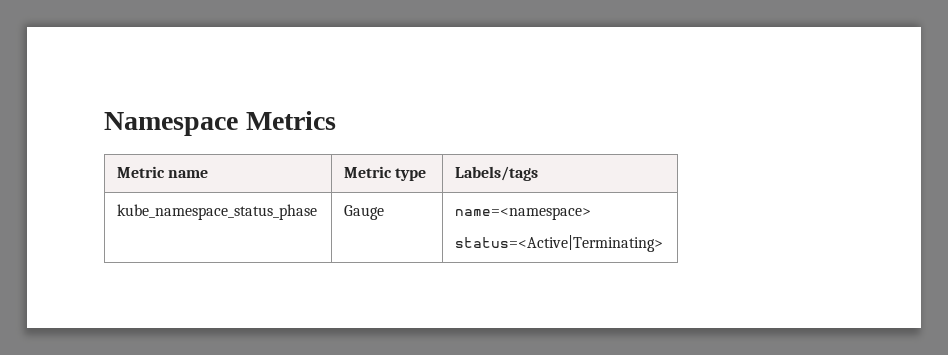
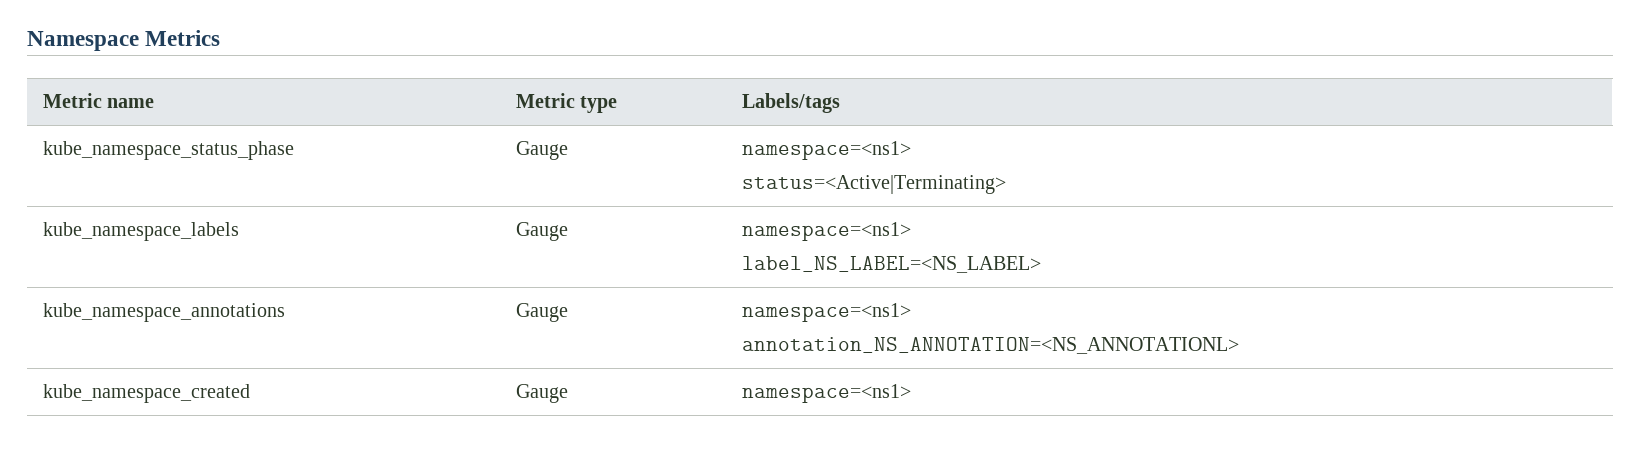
- kube_namespace_status_phase | Gauge | name=<namespace>
+ kube_namespace_status_phase | Gauge | namespace=<ns1>
+ kube_namespace_labels | Gauge | namespace=<ns1>
+ label_NS_LABEL=<NS_LABEL>
+ kube_namespace_annotations | Gauge | namespace=<ns1>
+ annotation_NS_ANNOTATION=<NS_ANNOTATIONL>
+ kube_namespace_created | Gauge | namespace=<ns1>

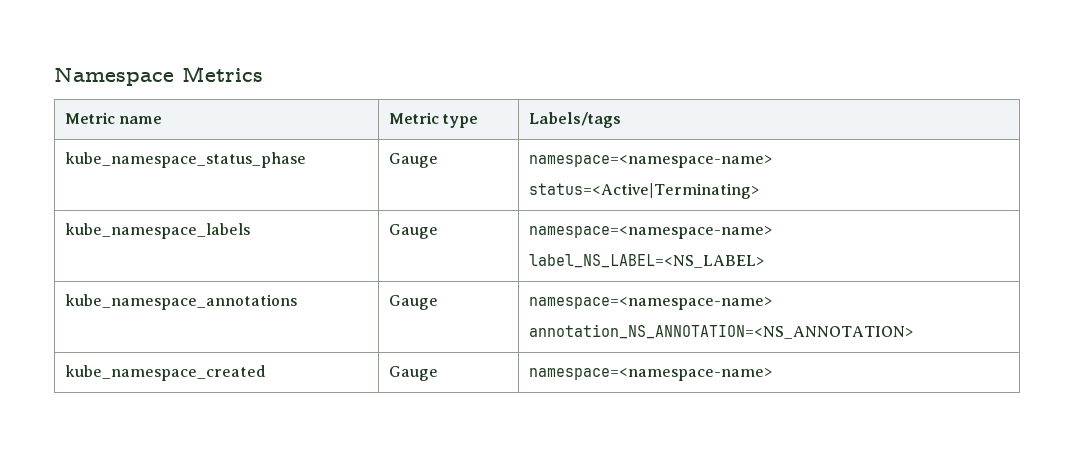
- kube_namespace_status_phase | Gauge | namespace=<ns1>
+ kube_namespace_status_phase | Gauge | namespace=<namespace-name>
- kube_namespace_labels | Gauge | namespace=<ns1>
+ kube_namespace_labels | Gauge | namespace=<namespace-name>
- kube_namespace_annotations | Gauge | namespace=<ns1>
- annotation_NS_ANNOTATION=<NS_ANNOTATIONL>
+ kube_namespace_annotations | Gauge | namespace=<namespace-name>
+ annotation_NS_ANNOTATION=<NS_ANNOTATION>
- kube_namespace_created | Gauge | namespace=<ns1>
+ kube_namespace_created | Gauge | namespace=<namespace-name>

